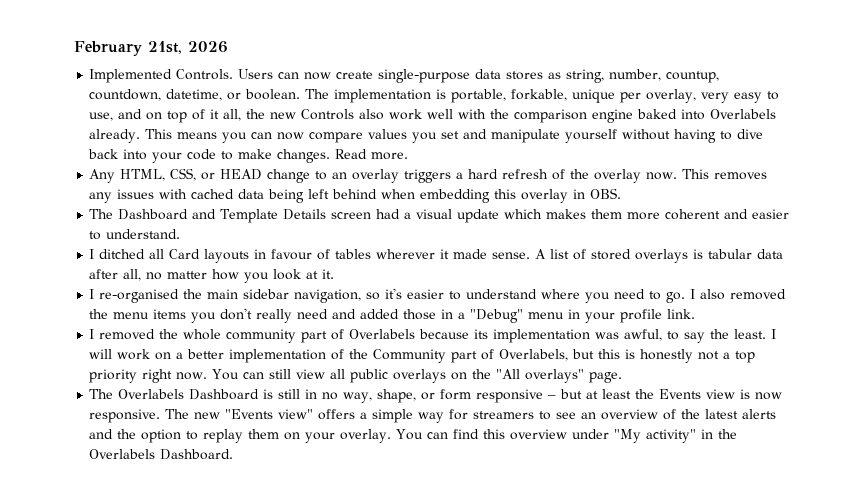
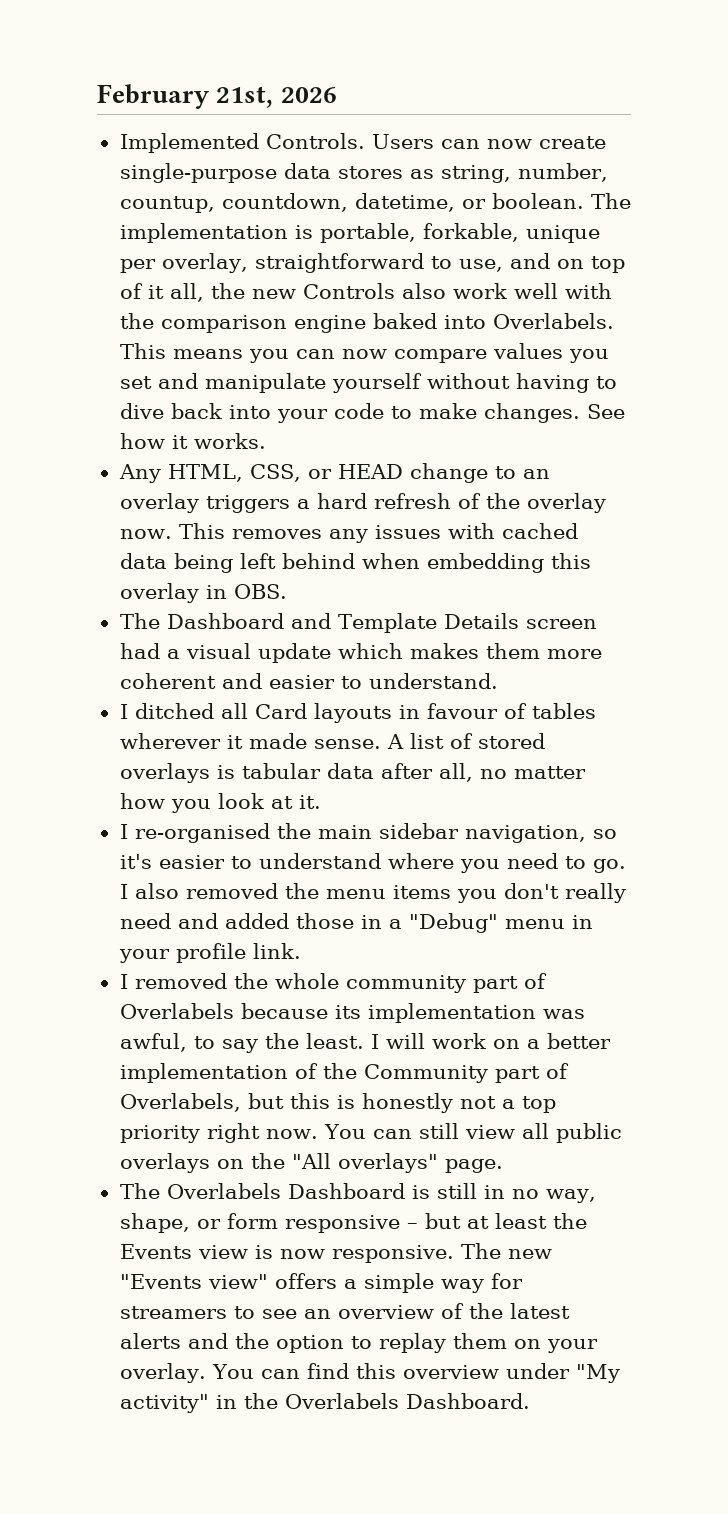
- The implementation is portable, forkable, unique per overlay, very easy to use, and on top of it all, the new Controls also work well with the comparison engine baked into Overlabels already.
+ The implementation is portable, forkable, unique per overlay, straightforward to use, and on top of it all, the new Controls also work well with the comparison engine baked into Overlabels.
- Read more.
+ See how it works.

